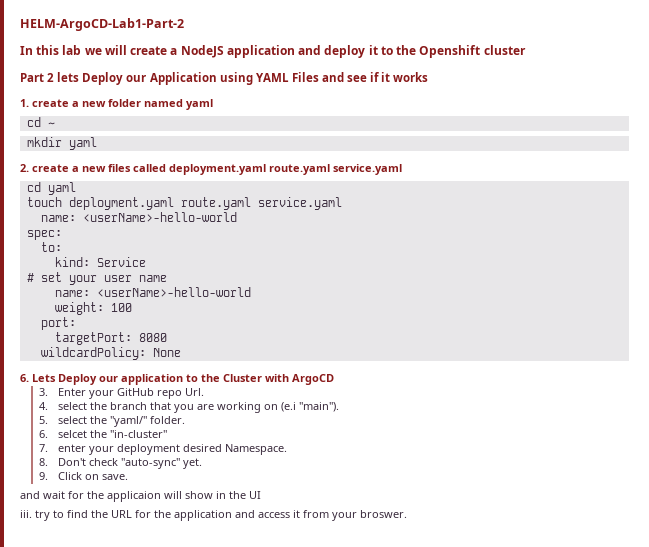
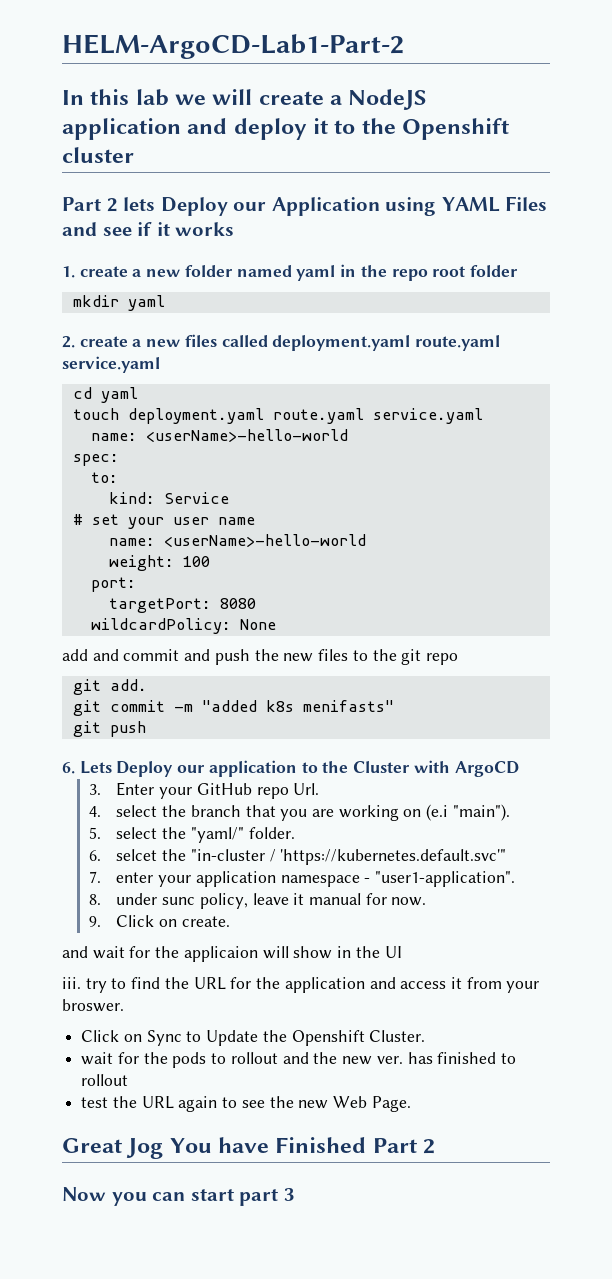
- 1. create a new folder named yaml
- cd ~
+ 1. create a new folder named yaml in the repo root folder
+ add and commit and push the new files to the git repo
+ git add.
+ git commit -m "added k8s menifasts"
+ git push
- 6. selcet the "in-cluster"
+ 6. selcet the "in-cluster / 'https://kubernetes.default.svc'"
- 7. enter your deployment desired Namespace.
- 8. Don't check "auto-sync" yet.
+ 7. enter your application namespace - "user1-application".
+ 8. under sunc policy, leave it manual for now.
- 9. Click on save.
+ 9. Click on create.
+ Click on Sync to Update the Openshift Cluster.
+ wait for the pods to rollout and the new ver. has finished to rollout
+ test the URL again to see the new Web Page.
+ Great Jog You have Finished Part 2
+ Now you can start part 3

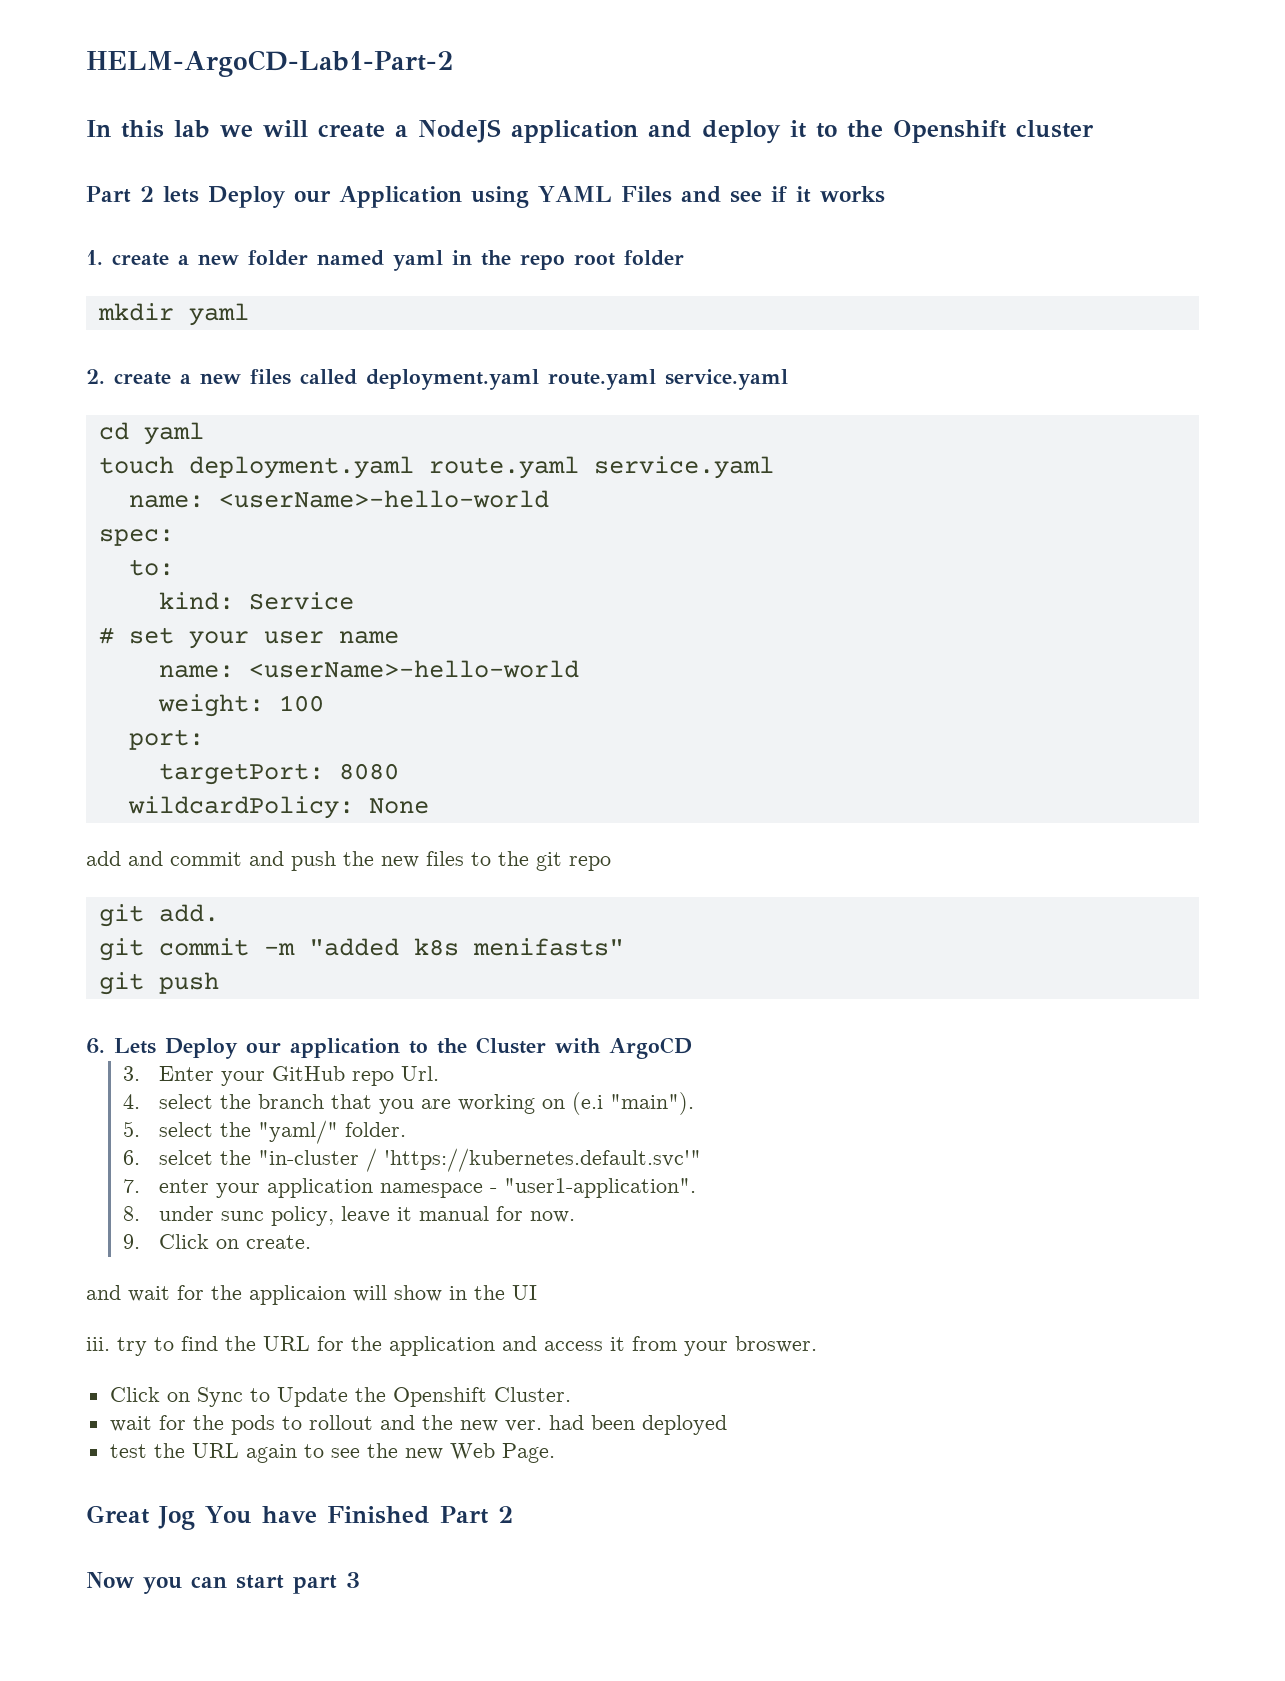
- wait for the pods to rollout and the new ver. has finished to rollout
+ wait for the pods to rollout and the new ver. had been deployed

